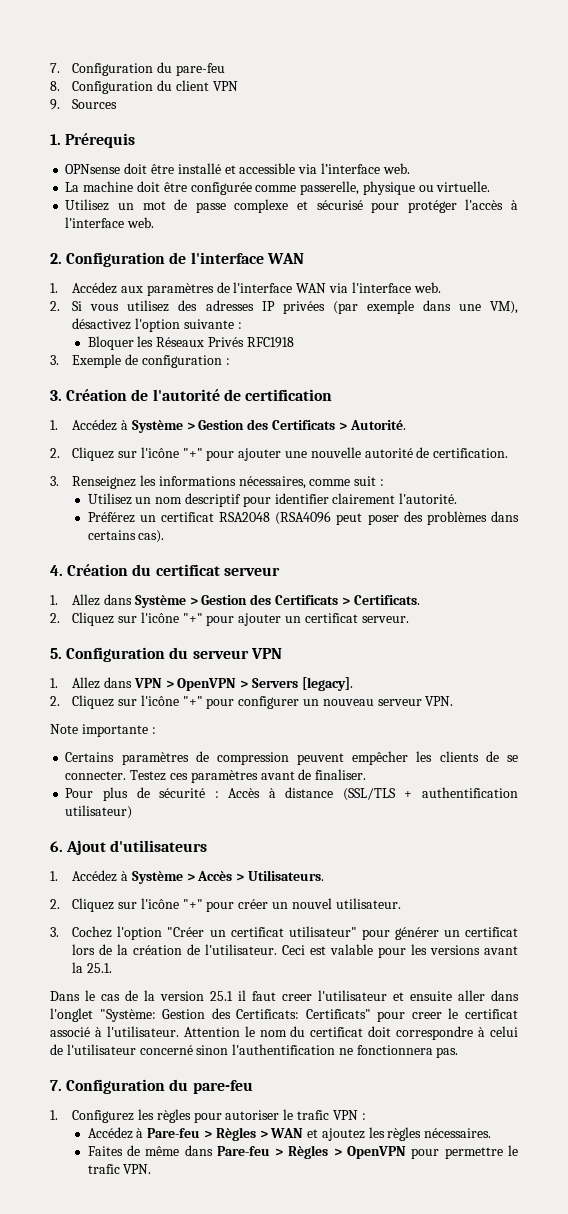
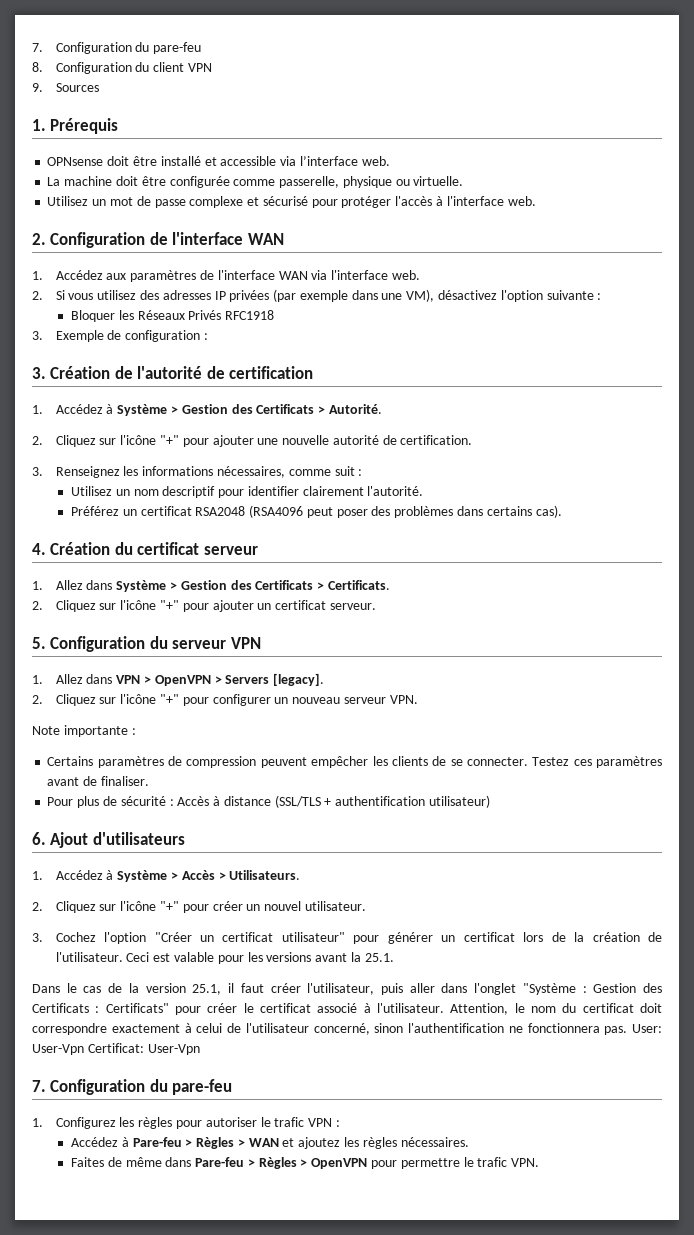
- Dans le cas de la version 25.1 il faut creer l'utilisateur et ensuite aller dans l'onglet "Système: Gestion des Certificats: Certificats" pour creer le certificat associé à l'utilisateur.
+ Dans le cas de la version 25.1, il faut créer l'utilisateur, puis aller dans l'onglet "Système : Gestion des Certificats : Certificats" pour créer le certificat associé à l'utilisateur.
- Attention le nom du certificat doit correspondre à celui de l'utilisateur concerné sinon l'authentification ne fonctionnera pas.
+ Attention, le nom du certificat doit correspondre exactement à celui de l'utilisateur concerné, sinon l'authentification ne fonctionnera pas. User: User-Vpn Certificat: User-Vpn

